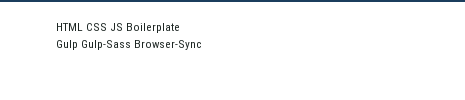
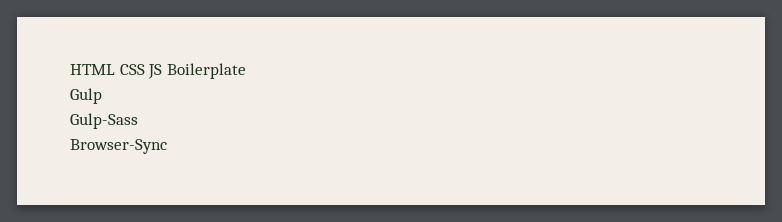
- Gulp Gulp-Sass Browser-Sync
+ Gulp
+ Gulp-Sass
+ Browser-Sync

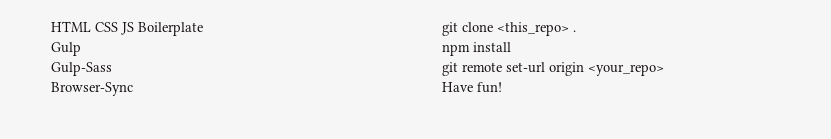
+ git clone <this_repo> .
+ npm install
+ git remote set-url origin <your_repo>
+ Have fun!

